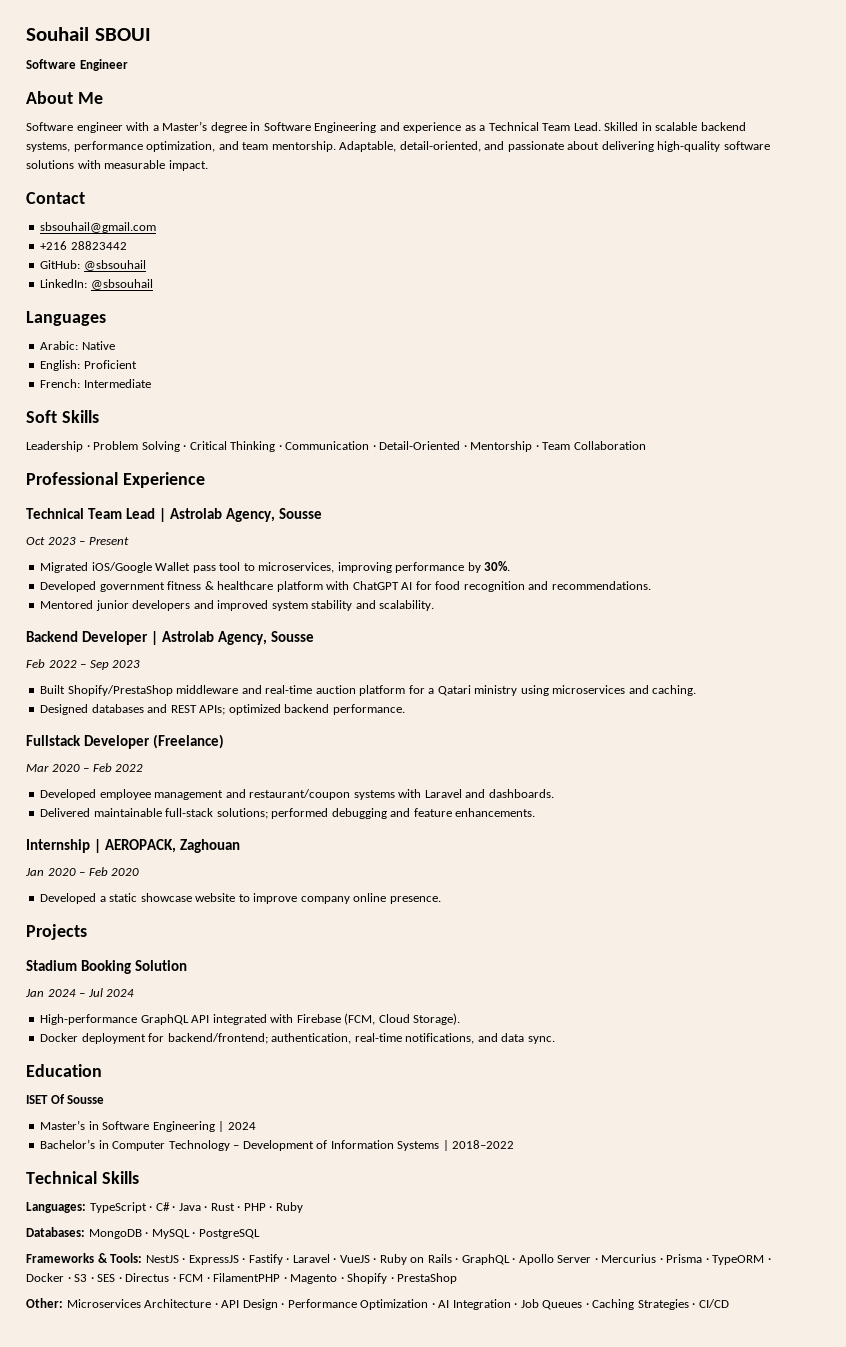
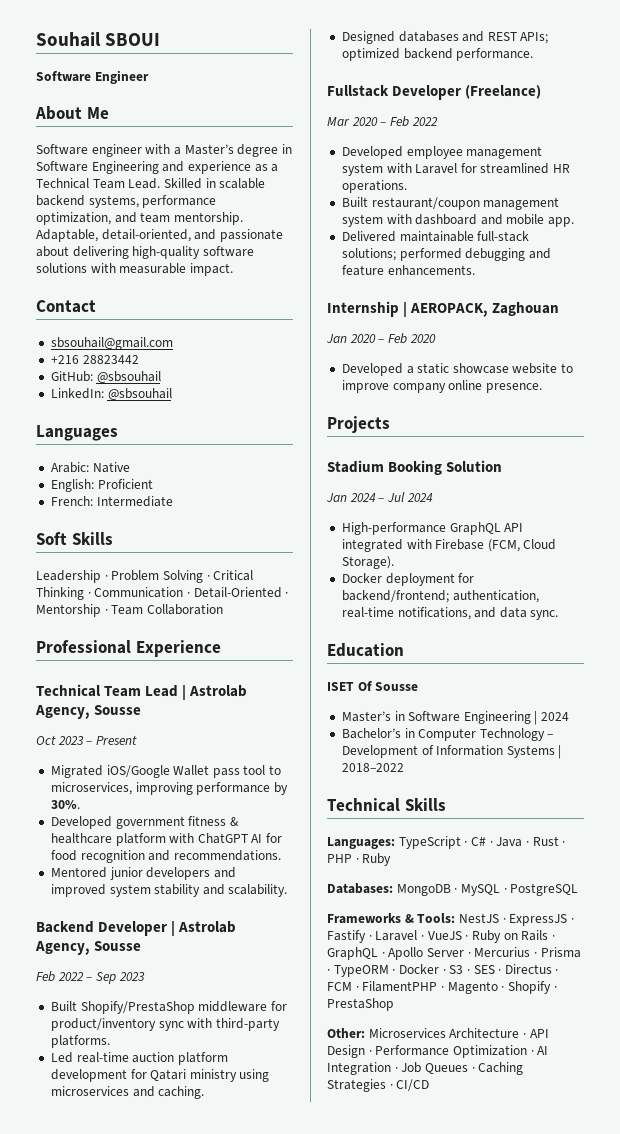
- Built Shopify/PrestaShop middleware and real-time auction platform for a Qatari ministry using microservices and caching.
+ Built Shopify/PrestaShop middleware for product/inventory sync with third-party platforms.
+ Led real-time auction platform development for Qatari ministry using microservices and caching.
- Developed employee management and restaurant/coupon systems with Laravel and dashboards.
+ Developed employee management system with Laravel for streamlined HR operations.
+ Built restaurant/coupon management system with dashboard and mobile app.

